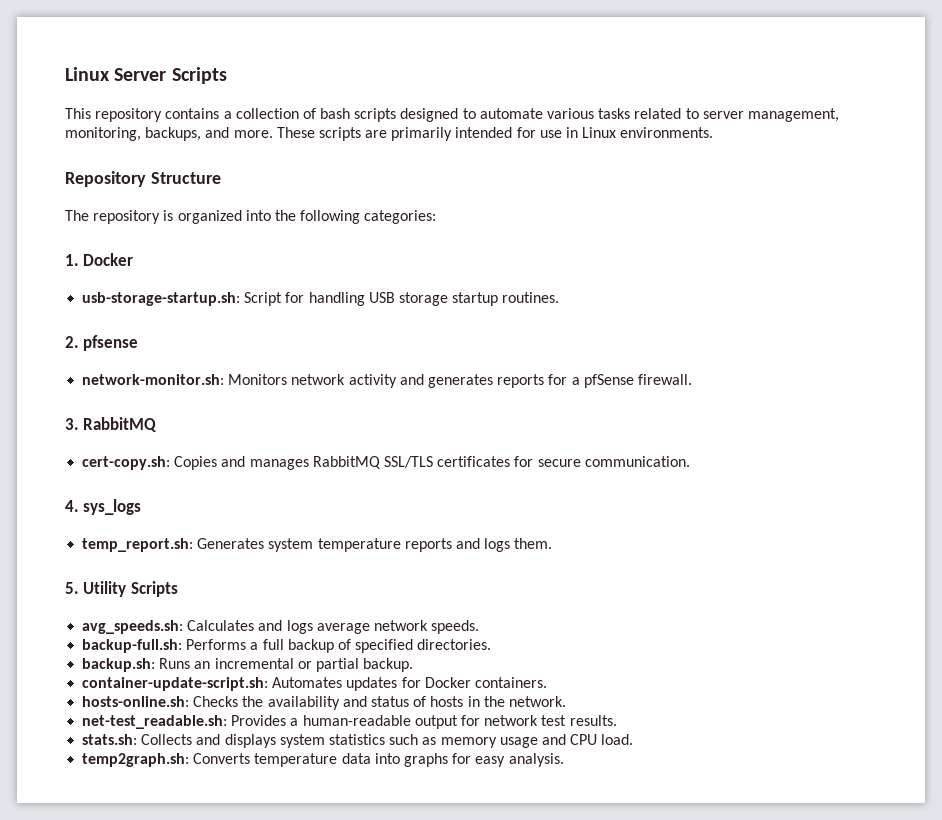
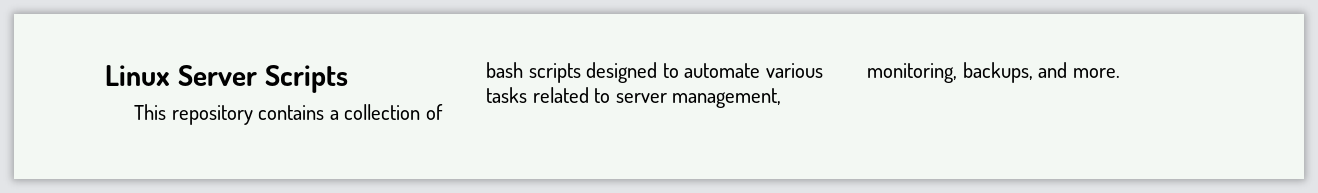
- These scripts are primarily intended for use in Linux environments.
- Repository Structure
- The repository is organized into the following categories:
- 1. Docker
- usb-storage-startup.sh: Script for handling USB storage startup routines.
- 2. pfsense
- network-monitor.sh: Monitors network activity and generates reports for a pfSense firewall.
- 3. RabbitMQ
- cert-copy.sh: Copies and manages RabbitMQ SSL/TLS certificates for secure communication.
- 4. sys_logs
- temp_report.sh: Generates system temperature reports and logs them.
- 5. Utility Scripts
- avg_speeds.sh: Calculates and logs average network speeds.
- backup-full.sh: Performs a full backup of specified directories.
- backup.sh: Runs an incremental or partial backup.
- container-update-script.sh: Automates updates for Docker containers.
- hosts-online.sh: Checks the availability and status of hosts in the network.
- net-test_readable.sh: Provides a human-readable output for network test results.
- stats.sh: Collects and displays system statistics such as memory usage and CPU load.
- temp2graph.sh: Converts temperature data into graphs for easy analysis.

